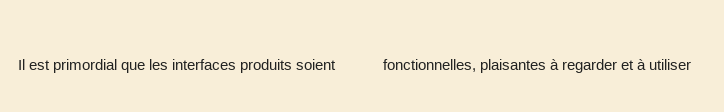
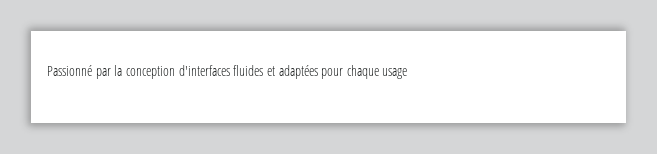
- Il est primordial que les interfaces produits soient fonctionnelles, plaisantes à regarder et à utiliser
+ Passionné par la conception d'interfaces fluides et adaptées pour chaque usage

